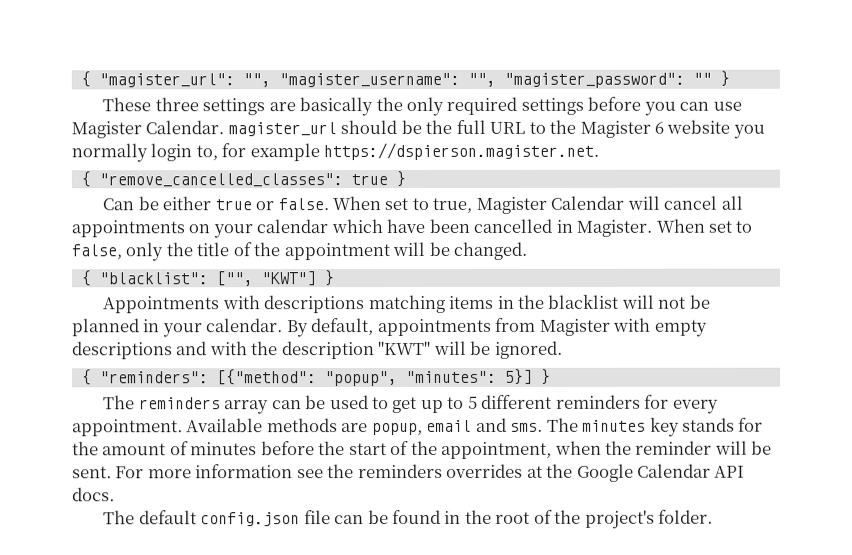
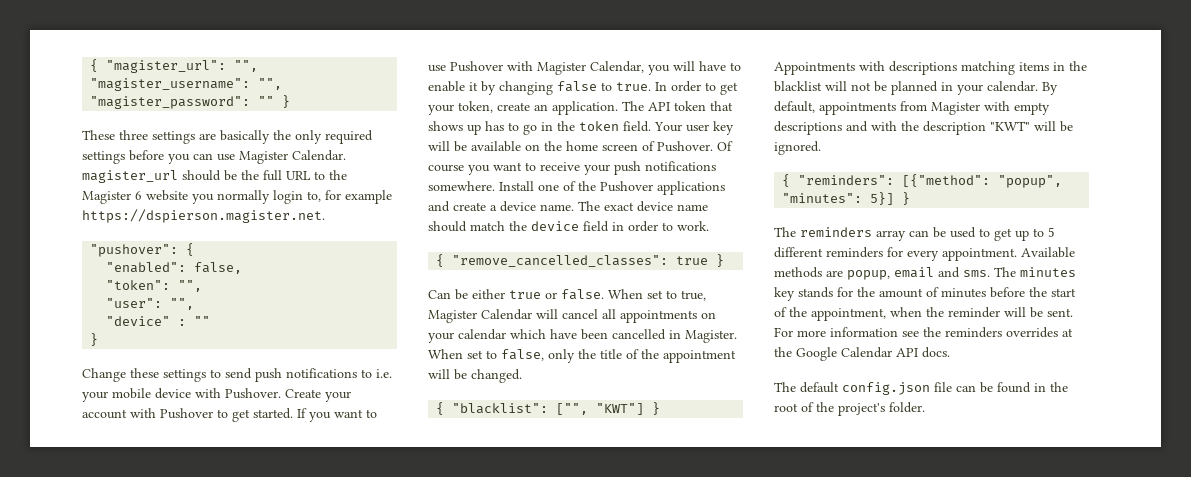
+ "pushover": {
+ "enabled": false,
+ "token": "",
+ "user": "",
+ "device" : ""
+ }
+ Change these settings to send push notifications to i.e. your mobile device with Pushover. Create your account with Pushover to get started. If you want to use Pushover with Magister Calendar, you will have to enable it by changing false to true. In order to get your token, create an application. The API token that shows up has to go in the token field. Your user key will be available on the home screen of Pushover. Of course you want to receive your push notifications somewhere. Install one of the Pushover applications and create a device name. The exact device name should match the device field in order to work.

